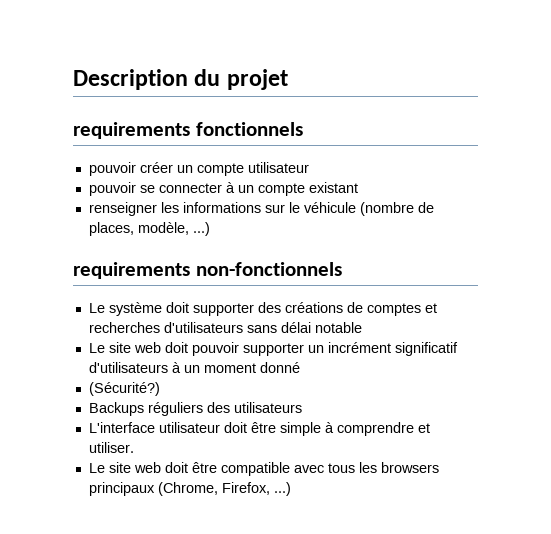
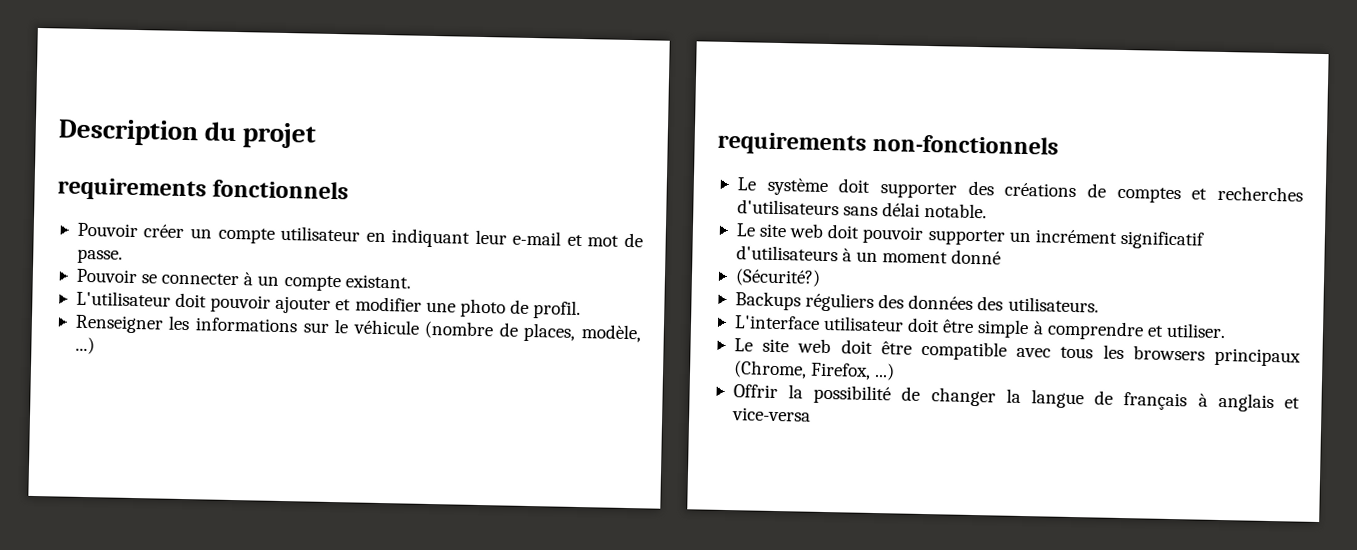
- pouvoir créer un compte utilisateur
- pouvoir se connecter à un compte existant
- renseigner les informations sur le véhicule (nombre de places, modèle, ...)
+ Pouvoir créer un compte utilisateur en indiquant leur e-mail et mot de passe.
+ Pouvoir se connecter à un compte existant.
+ L'utilisateur doit pouvoir ajouter et modifier une photo de profil.
+ Renseigner les informations sur le véhicule (nombre de places, modèle, ...)
- Le système doit supporter des créations de comptes et recherches d'utilisateurs sans délai notable
+ Le système doit supporter des créations de comptes et recherches d'utilisateurs sans délai notable.
- Backups réguliers des utilisateurs
+ Backups réguliers des données des utilisateurs.
+ Offrir la possibilité de changer la langue de français à anglais et vice-versa

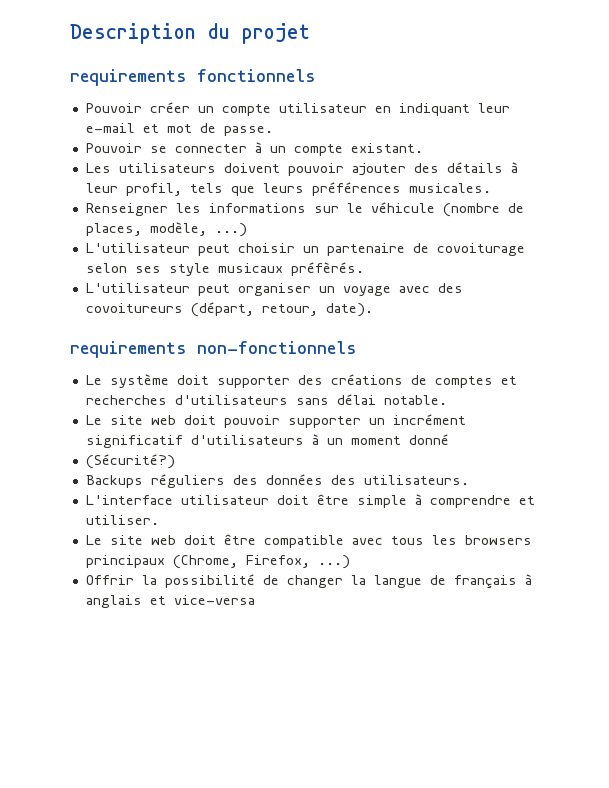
- L'utilisateur doit pouvoir ajouter et modifier une photo de profil.
+ Les utilisateurs doivent pouvoir ajouter des détails à leur profil, tels que leurs préférences musicales.
+ L'utilisateur peut choisir un partenaire de covoiturage selon ses style musicaux préfèrés.
+ L'utilisateur peut organiser un voyage avec des covoitureurs (départ, retour, date).

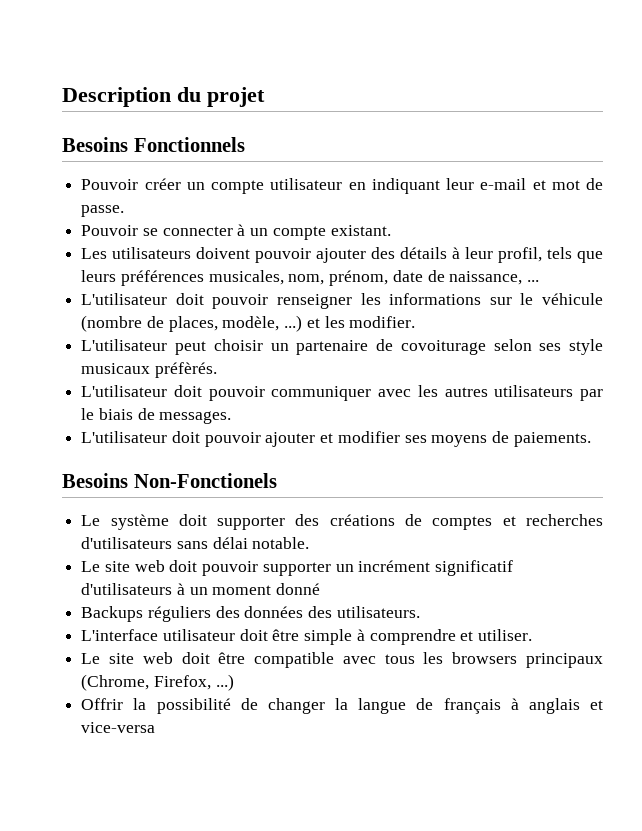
- requirements fonctionnels
+ Besoins Fonctionnels
- Les utilisateurs doivent pouvoir ajouter des détails à leur profil, tels que leurs préférences musicales.
- Renseigner les informations sur le véhicule (nombre de places, modèle, ...)
+ Les utilisateurs doivent pouvoir ajouter des détails à leur profil, tels que leurs préférences musicales, nom, prénom, date de naissance, ...
+ L'utilisateur doit pouvoir renseigner les informations sur le véhicule (nombre de places, modèle, ...) et les modifier.
- L'utilisateur peut organiser un voyage avec des covoitureurs (départ, retour, date).
- requirements non-fonctionnels
+ L'utilisateur doit pouvoir communiquer avec les autres utilisateurs par le biais de messages.
+ L'utilisateur doit pouvoir ajouter et modifier ses moyens de paiements.
+ Besoins Non-Fonctionels
- (Sécurité?)

